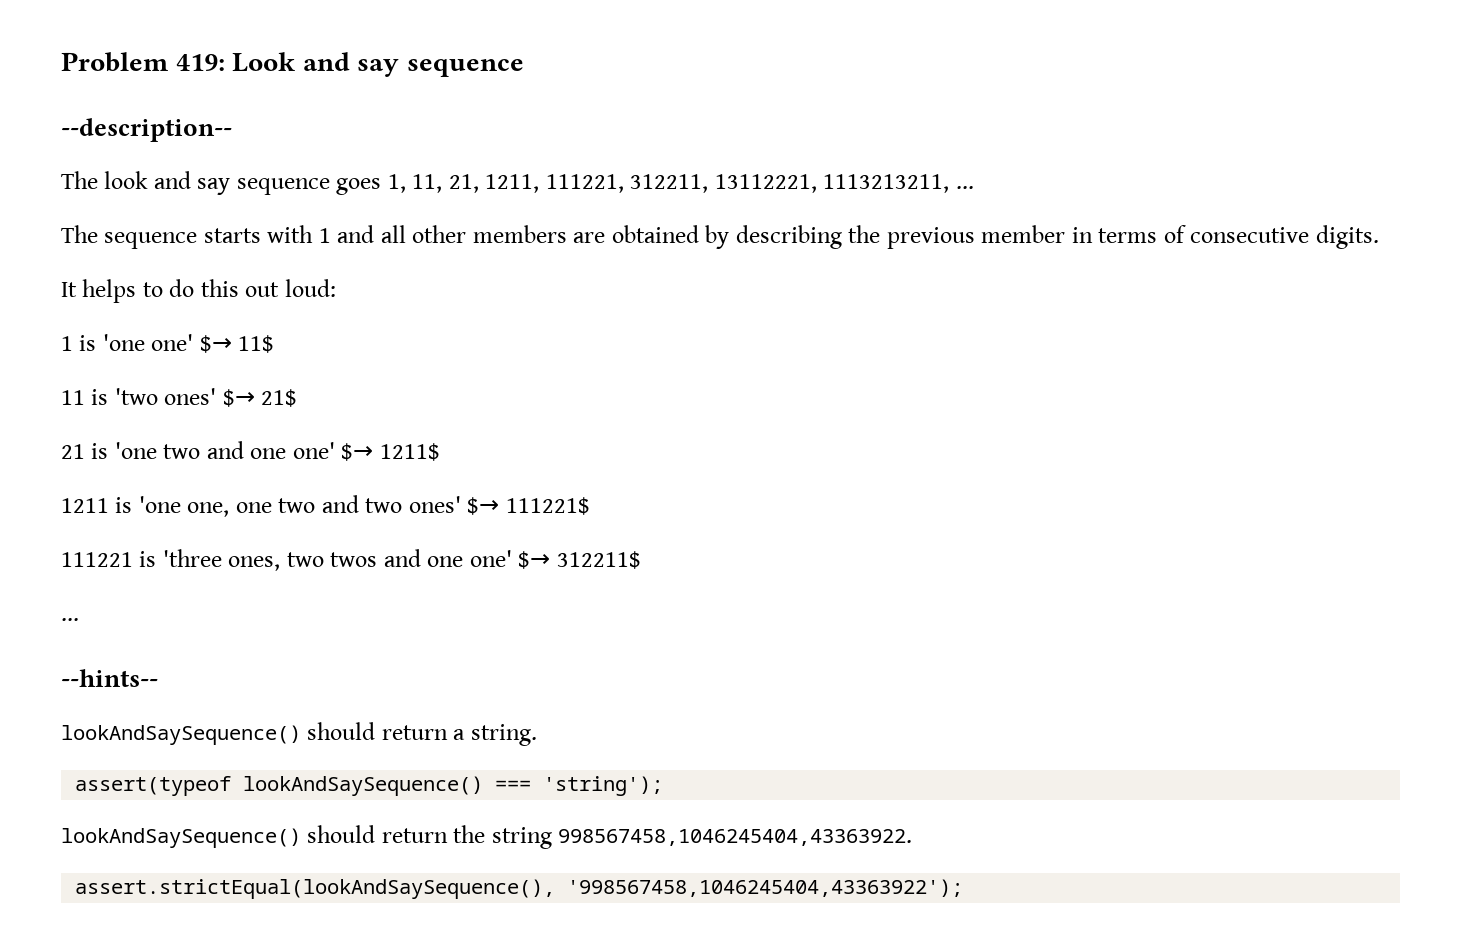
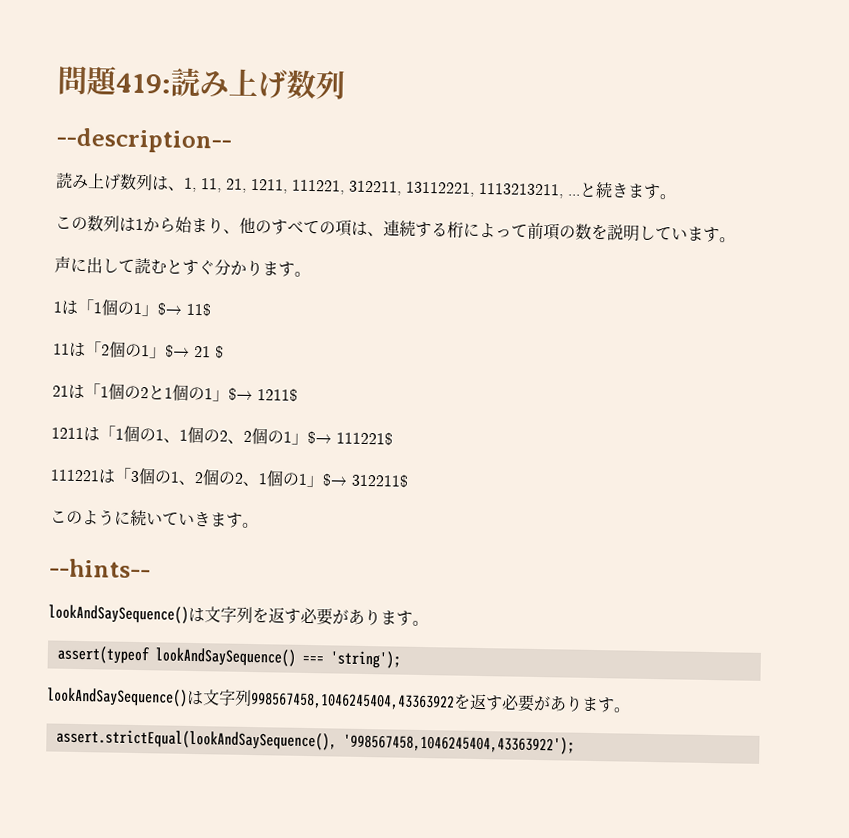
- Problem 419: Look and say sequence
+ 問題419:読み上げ数列
  --description--
- The look and say sequence goes 1, 11, 21, 1211, 111221, 312211, 13112221, 1113213211, ...
- The sequence starts with 1 and all other members are obtained by describing the previous member in terms of consecutive digits.
- It helps to do this out loud:
- 1 is 'one one' $→ 11$
- 11 is 'two ones' $→ 21$
- 21 is 'one two and one one' $→ 1211$
- 1211 is 'one one, one two and two ones' $→ 111221$
- 111221 is 'three ones, two twos and one one' $→ 312211$
- ...
+ 読み上げ数列は、1, 11, 21, 1211, 111221, 312211, 13112221, 1113213211, ...と続きます。
+ この数列は1から始まり、他のすべての項は、連続する桁によって前項の数を説明しています。
+ 声に出して読むとすぐ分かります。
+ 1は「1個の1」$→ 11$
+ 11は「2個の1」$→ 21 $
+ 21は「1個の2と1個の1」$→ 1211$
+ 1211は「1個の1、1個の2、2個の1」$→ 111221$
+ 111221は「3個の1、2個の2、1個の1」$→ 312211$
+ このように続いていきます。
  --hints--
- lookAndSaySequence() should return a string.
+ lookAndSaySequence()は文字列を返す必要があります。
- lookAndSaySequence() should return the string 998567458,1046245404,43363922.
+ lookAndSaySequence()は文字列998567458,1046245404,43363922を返す必要があります。

